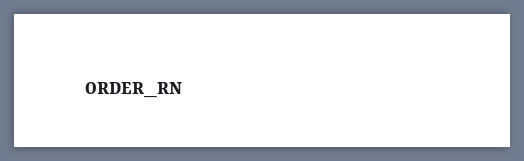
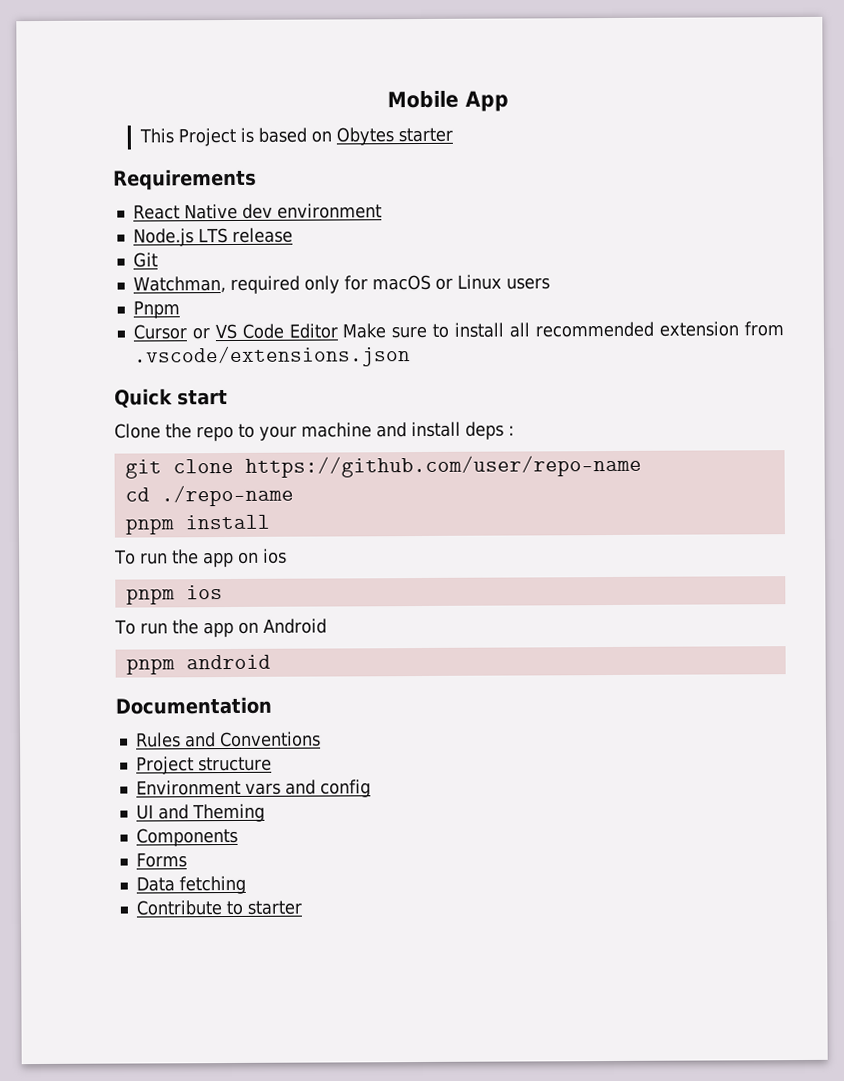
- ORDER_RN
+ Mobile App
+ This Project is based on Obytes starter
+ Requirements
+ React Native dev environment
+ Node.js LTS release
+ Git
+ Watchman, required only for macOS or Linux users
+ Pnpm
+ Cursor or VS Code Editor Make sure to install all recommended extension from .vscode/extensions.json
+ Quick start
+ Clone the repo to your machine and install deps :
+ git clone https://github.com/user/repo-name
+ cd ./repo-name
+ pnpm install
+ To run the app on ios
+ pnpm ios
+ To run the app on Android
+ pnpm android
+ Documentation
+ Rules and Conventions
+ Project structure
+ Environment vars and config
+ UI and Theming
+ Components
+ Forms
+ Data fetching
+ Contribute to starter

